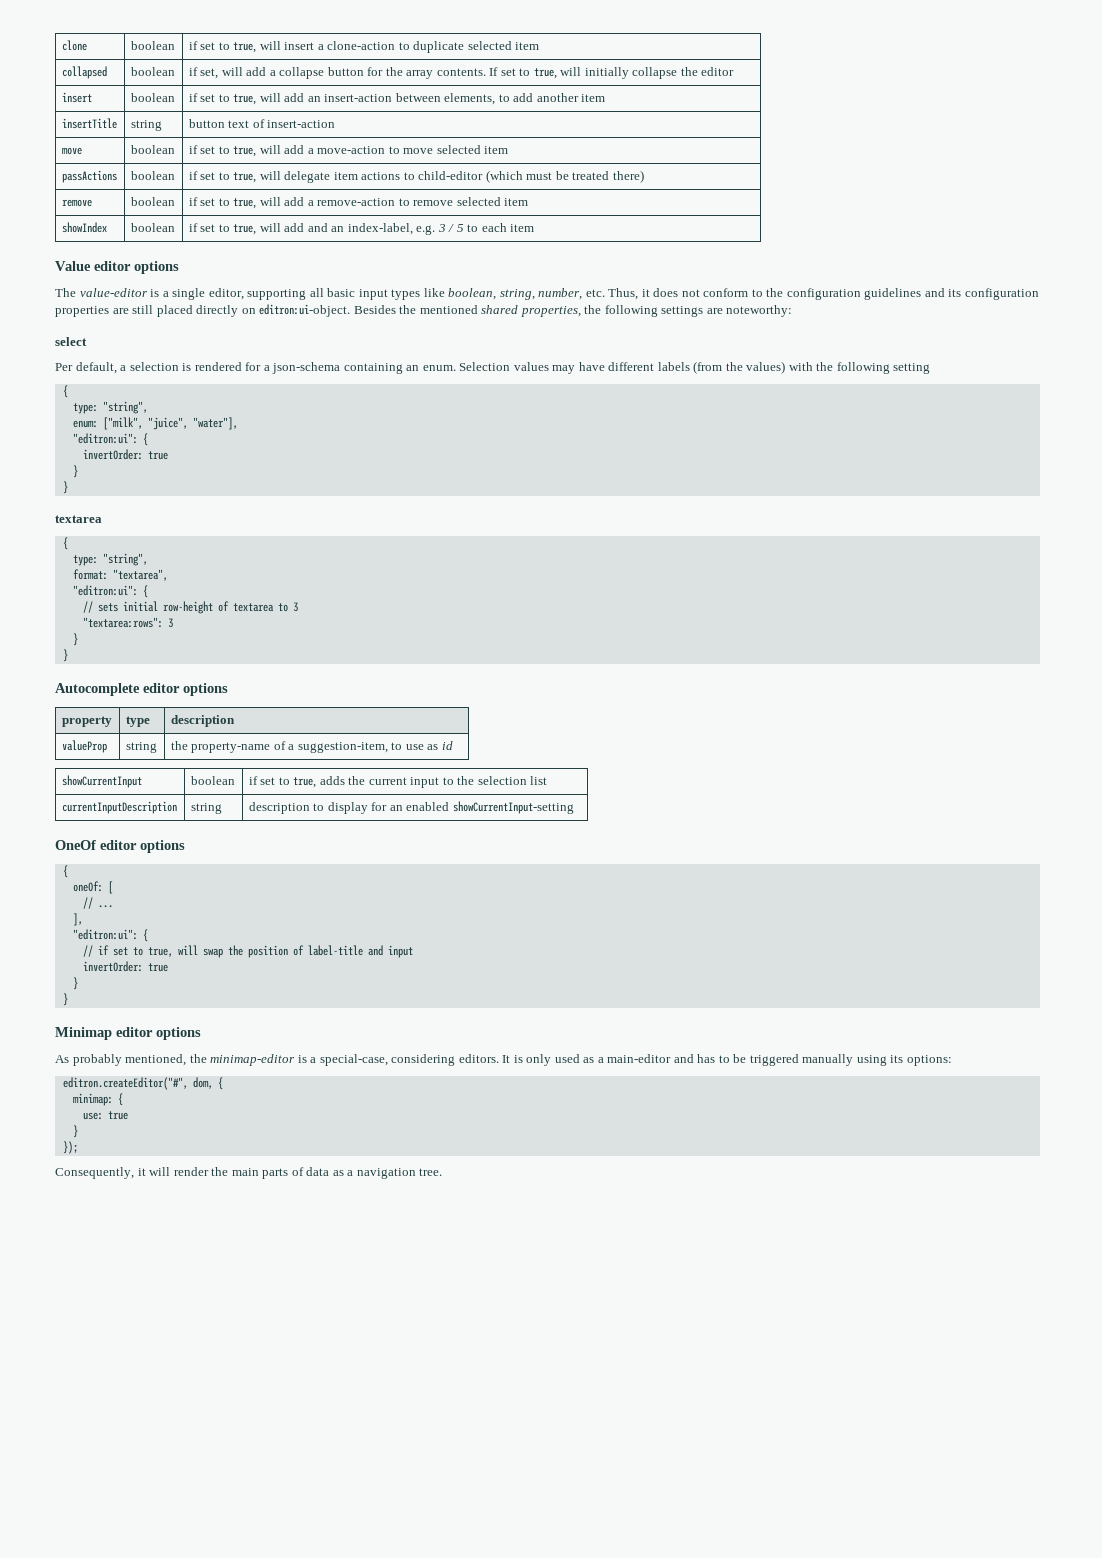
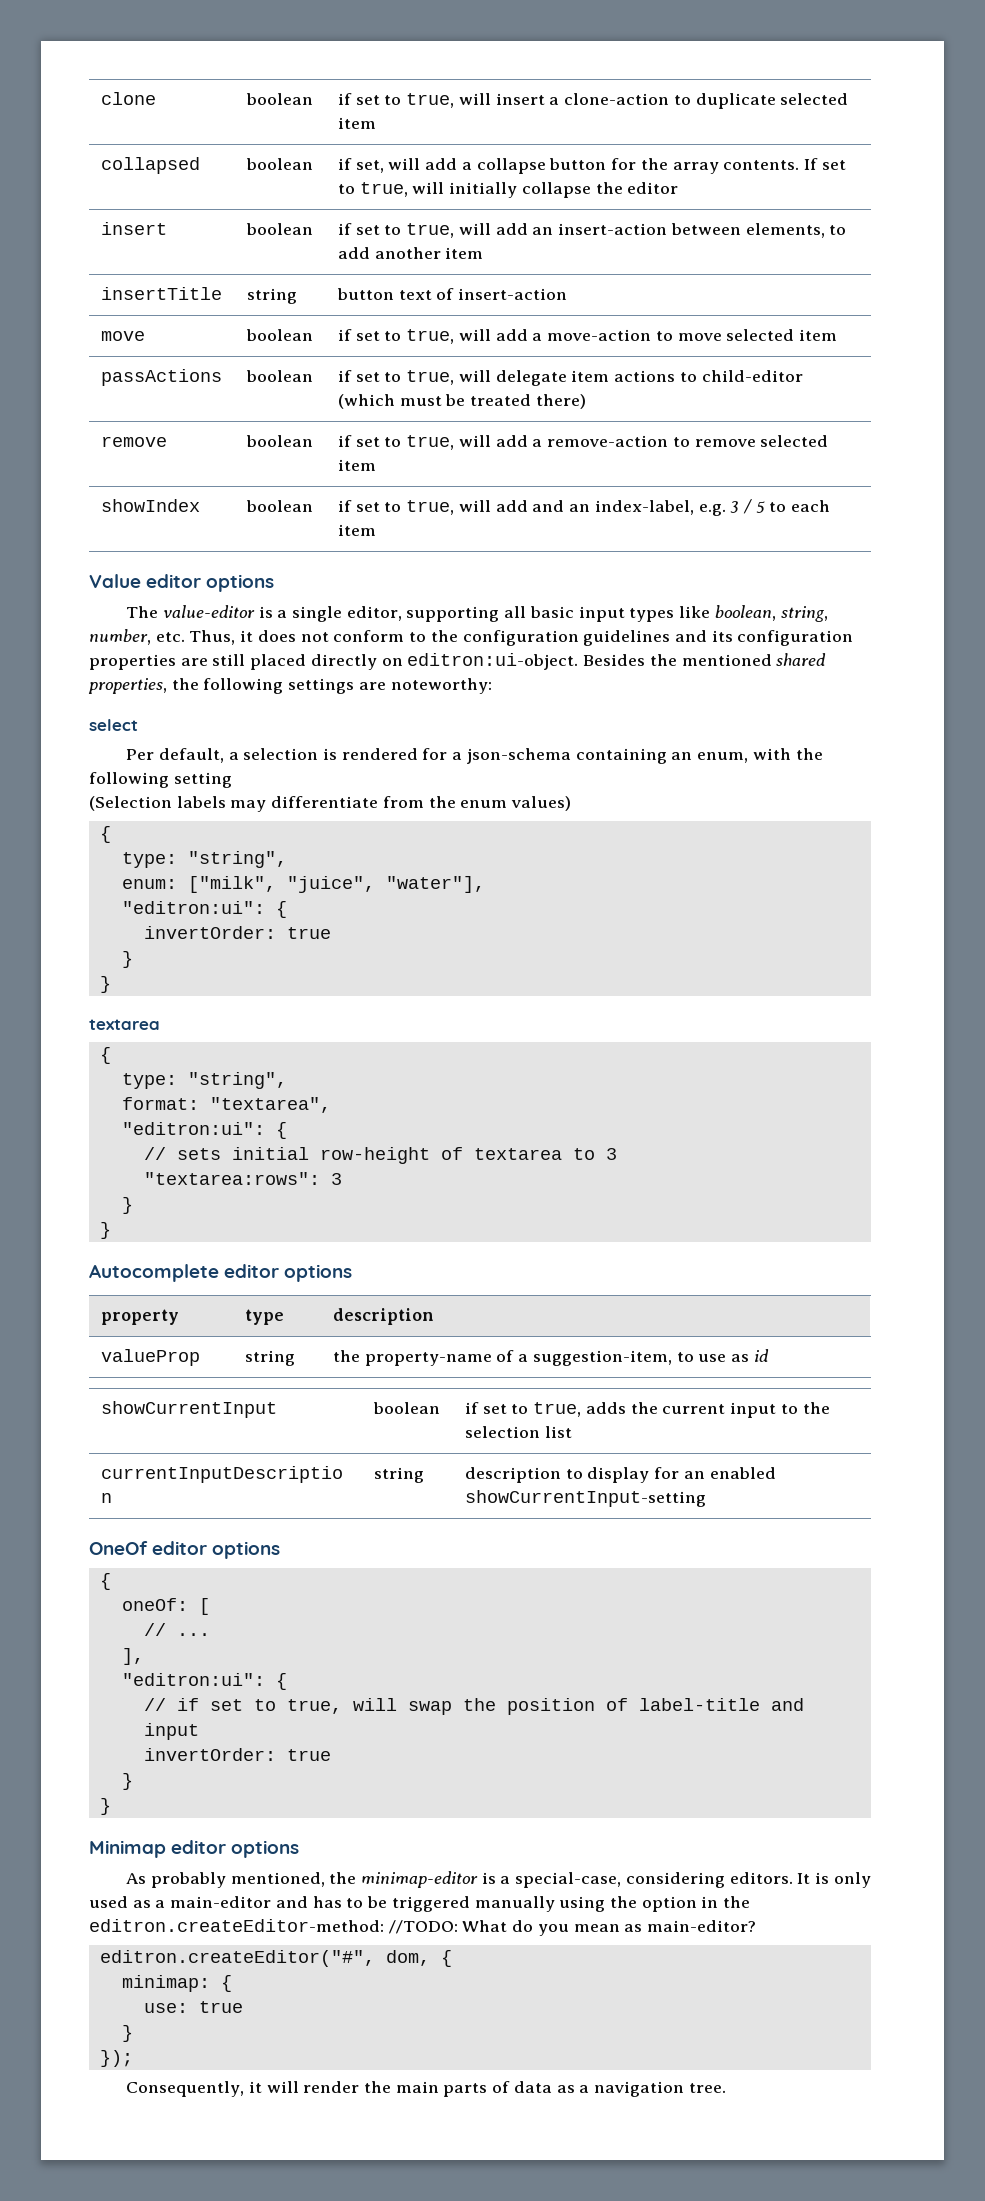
- Per default, a selection is rendered for a json-schema containing an enum. Selection values may have different labels (from the values) with the following setting
+ Per default, a selection is rendered for a json-schema containing an enum, with the following setting
+ (Selection labels may differentiate from the enum values)
- It is only used as a main-editor and has to be triggered manually using its options:
+ It is only used as a main-editor and has to be triggered manually using the option in the editron.createEditor-method: //TODO: What do you mean as main-editor?

